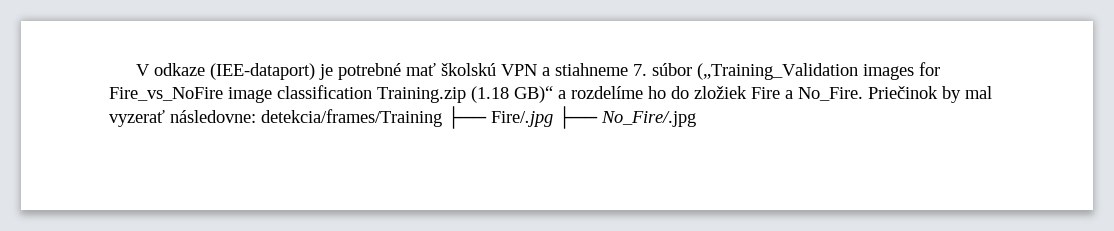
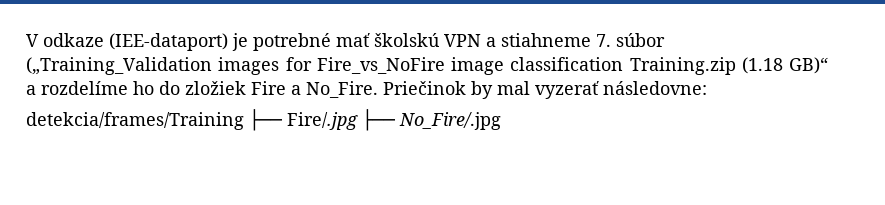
- Priečinok by mal vyzerať následovne: detekcia/frames/Training ├── Fire/.jpg ├── No_Fire/.jpg
+ Priečinok by mal vyzerať následovne:
+ detekcia/frames/Training ├── Fire/.jpg ├── No_Fire/.jpg

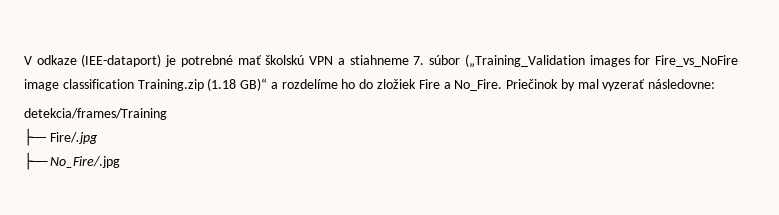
- detekcia/frames/Training ├── Fire/.jpg ├── No_Fire/.jpg
+ detekcia/frames/Training
+ ├── Fire/.jpg
+ ├── No_Fire/.jpg

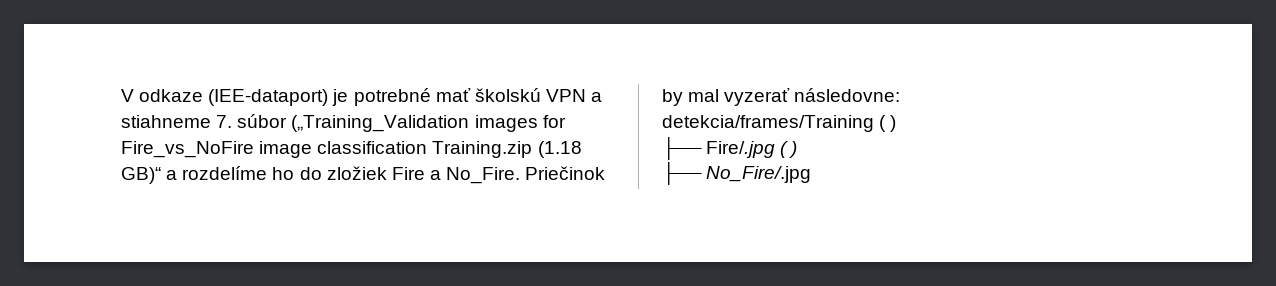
- detekcia/frames/Training
+ detekcia/frames/Training ( )
- ├── Fire/.jpg
+ ├── Fire/.jpg ( )

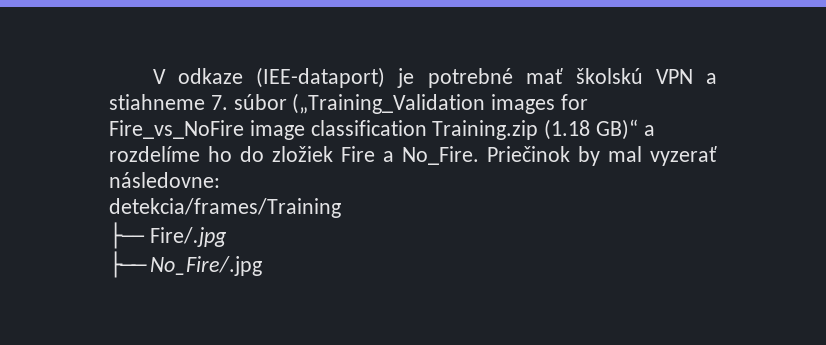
- detekcia/frames/Training ( )
+ detekcia/frames/Training
- ├── Fire/.jpg ( )
+ ├── Fire/.jpg

